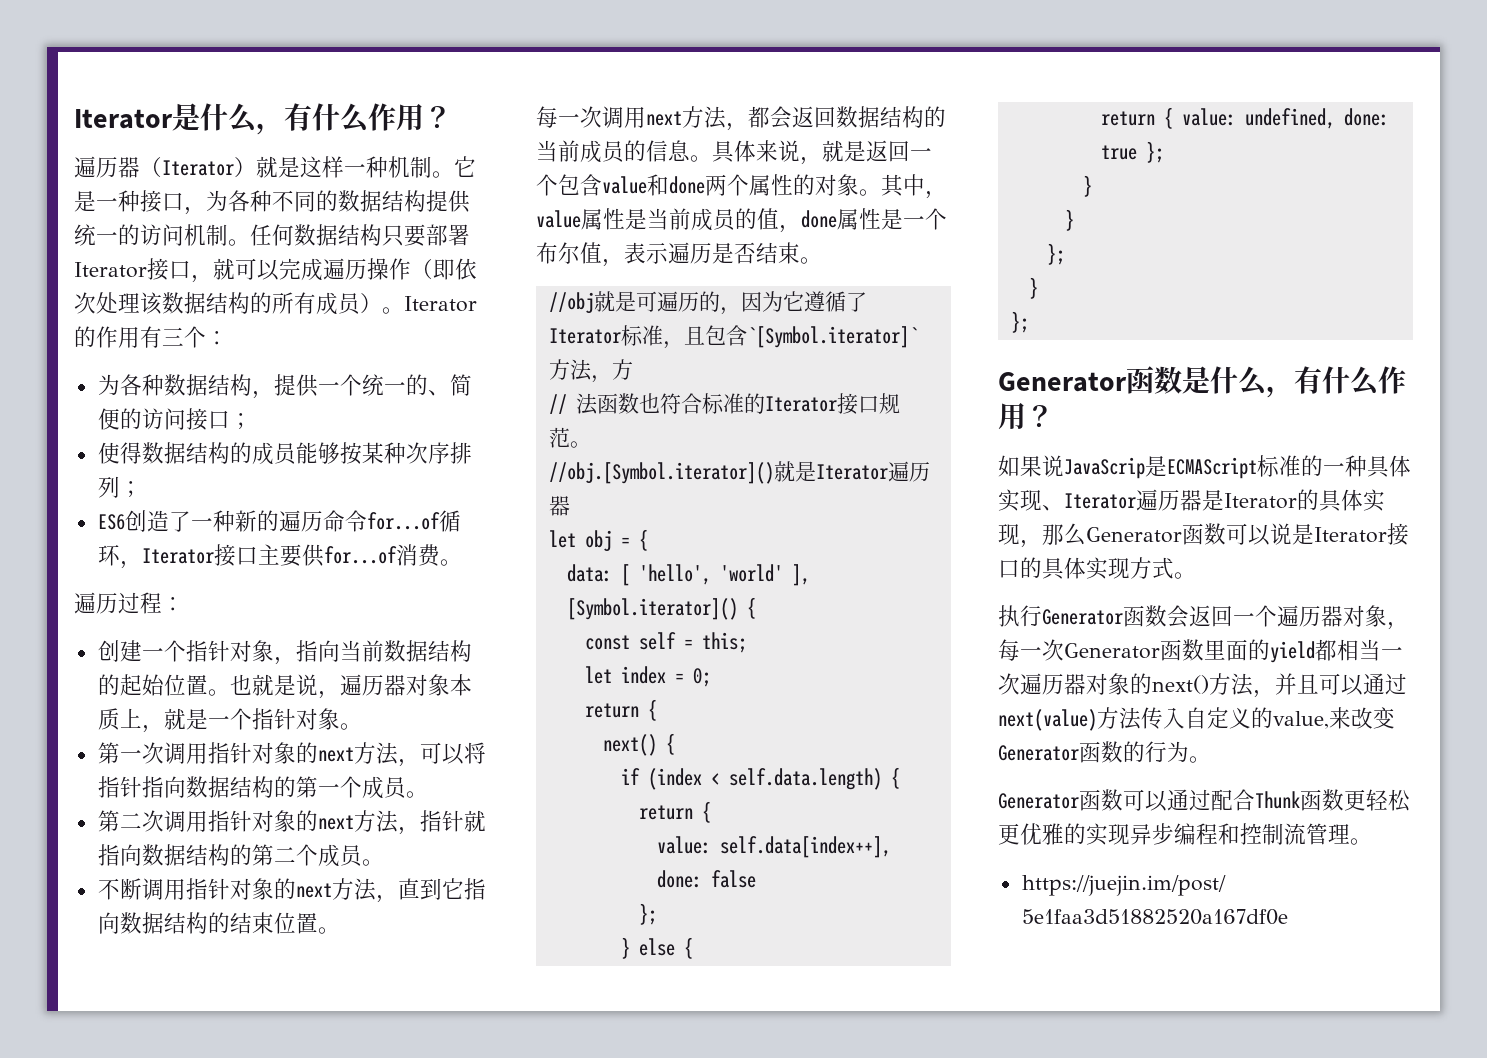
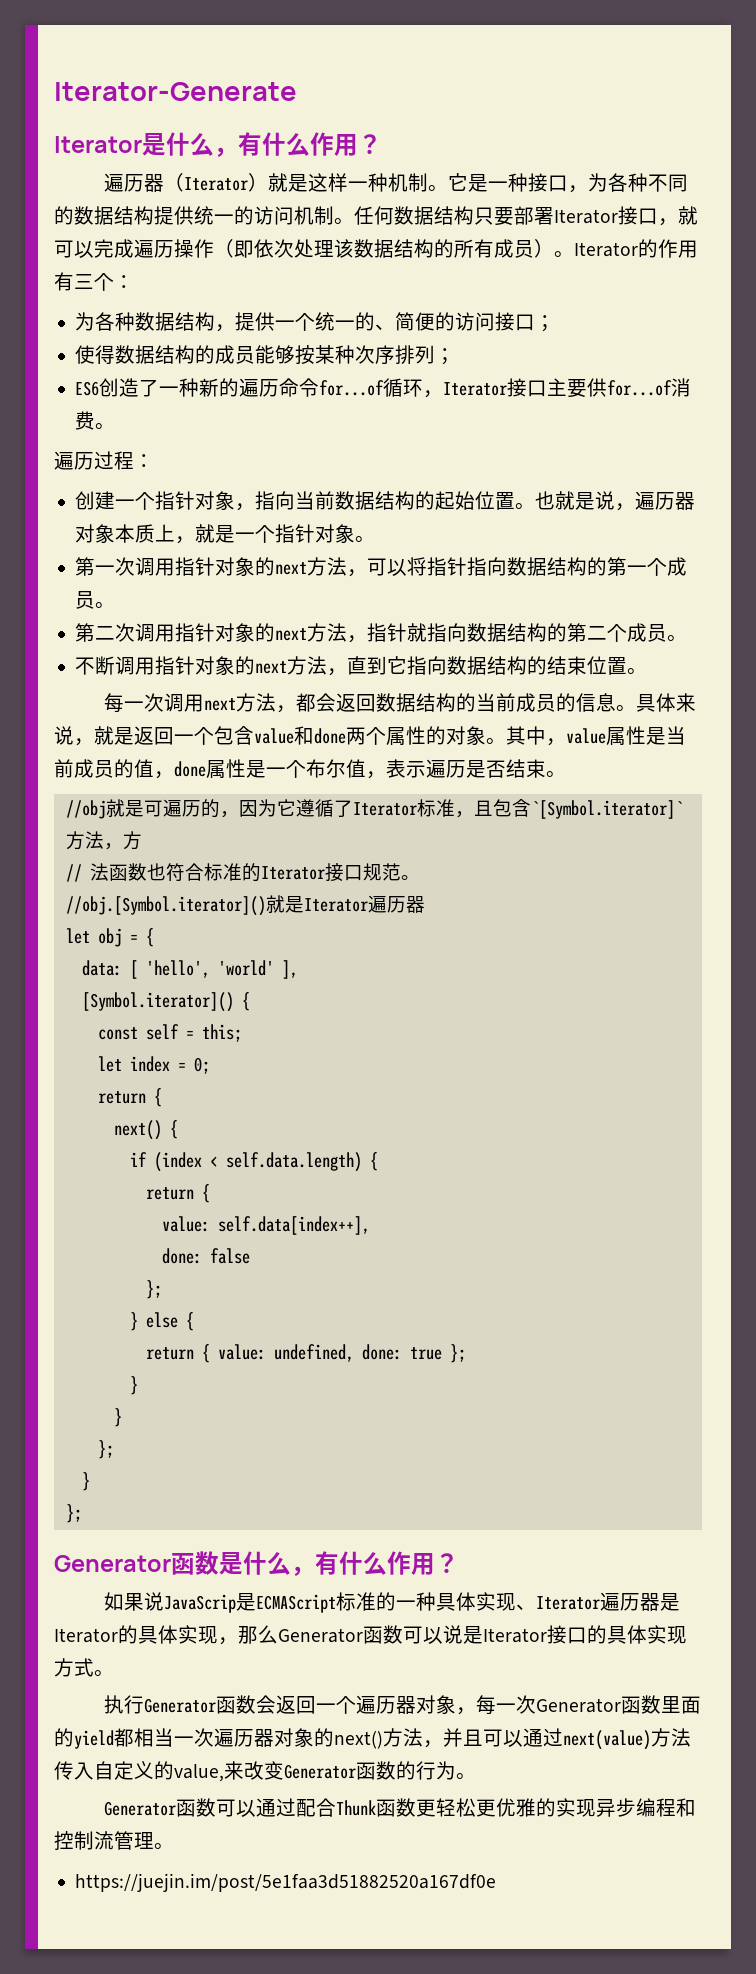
+ Iterator-Generate

